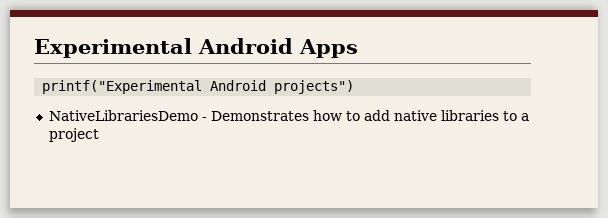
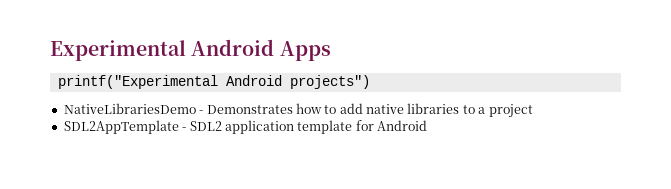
+ SDL2AppTemplate - SDL2 application template for Android

